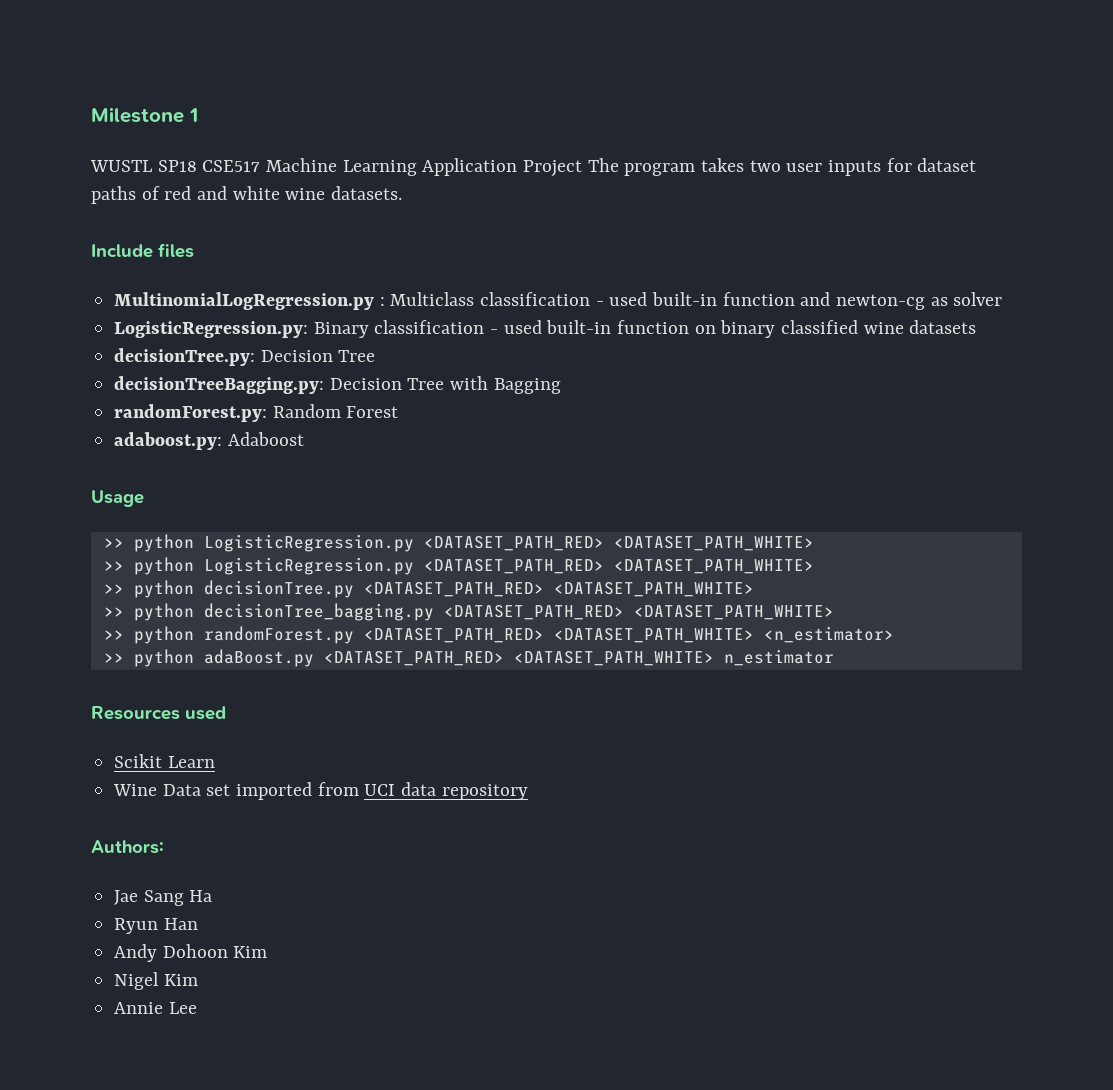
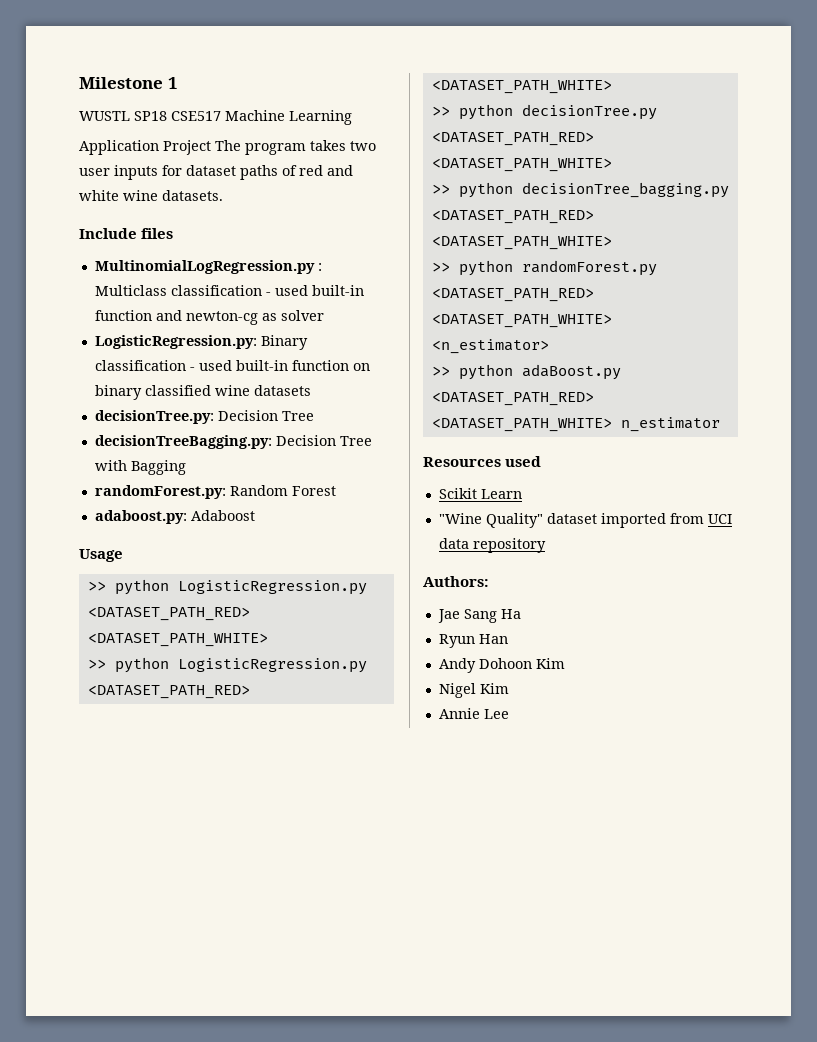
- WUSTL SP18 CSE517 Machine Learning Application Project The program takes two user inputs for dataset paths of red and white wine datasets.
+ WUSTL SP18 CSE517 Machine Learning
+ Application Project The program takes two user inputs for dataset paths of red and white wine datasets.
- Wine Data set imported from UCI data repository
+ "Wine Quality" dataset imported from UCI data repository

